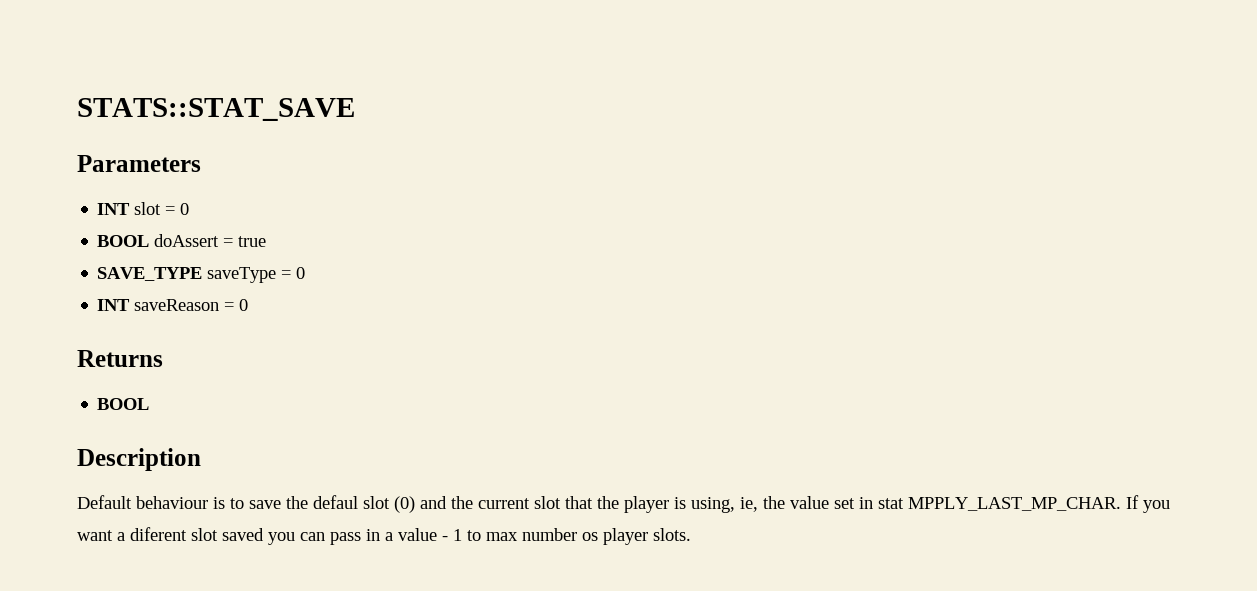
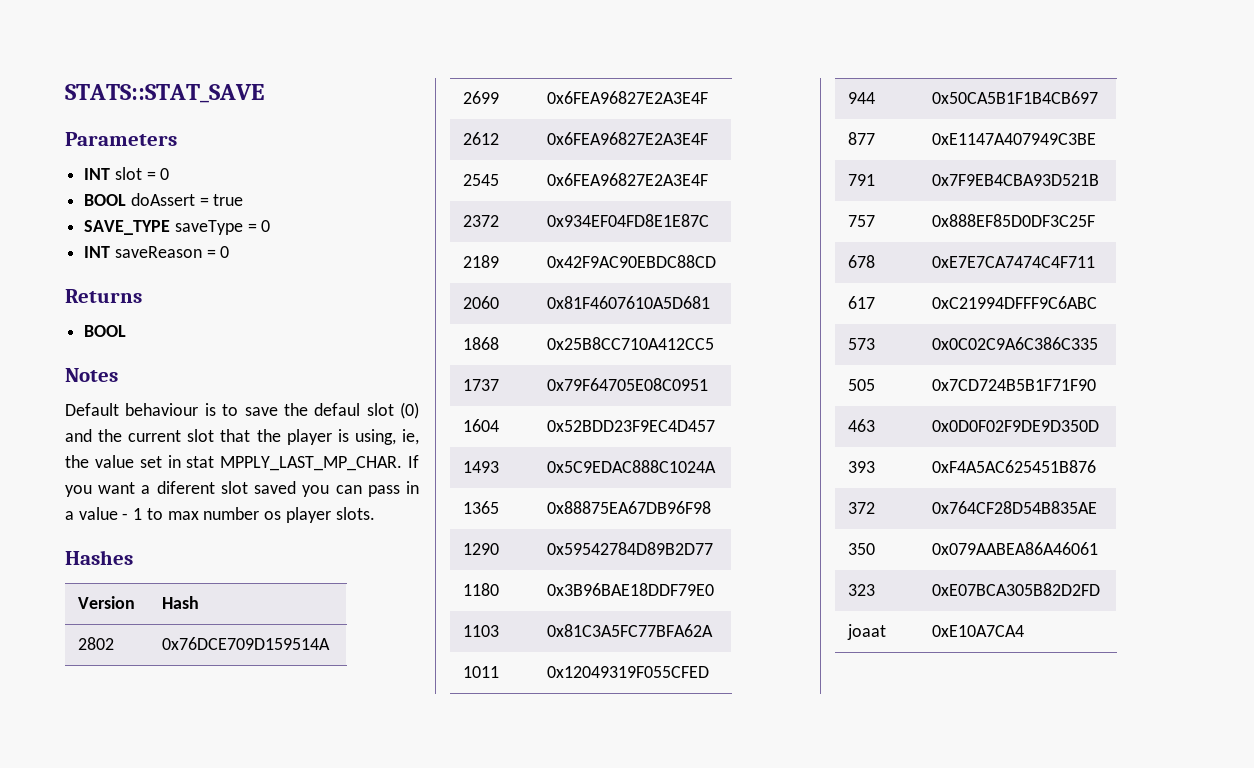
- Description
+ Notes
+ Hashes
+ Version | Hash
+ 2802 | 0x76DCE709D159514A
+ 2699 | 0x6FEA96827E2A3E4F
+ 2612 | 0x6FEA96827E2A3E4F
+ 2545 | 0x6FEA96827E2A3E4F
+ 2372 | 0x934EF04FD8E1E87C
+ 2189 | 0x42F9AC90EBDC88CD
+ 2060 | 0x81F4607610A5D681
+ 1868 | 0x25B8CC710A412CC5
+ 1737 | 0x79F64705E08C0951
+ 1604 | 0x52BDD23F9EC4D457
+ 1493 | 0x5C9EDAC888C1024A
+ 1365 | 0x88875EA67DB96F98
+ 1290 | 0x59542784D89B2D77
+ 1180 | 0x3B96BAE18DDF79E0
+ 1103 | 0x81C3A5FC77BFA62A
+ 1011 | 0x12049319F055CFED
+ 944 | 0x50CA5B1F1B4CB697
+ 877 | 0xE1147A407949C3BE
+ 791 | 0x7F9EB4CBA93D521B
+ 757 | 0x888EF85D0DF3C25F
+ 678 | 0xE7E7CA7474C4F711
+ 617 | 0xC21994DFFF9C6ABC
+ 573 | 0x0C02C9A6C386C335
+ 505 | 0x7CD724B5B1F71F90
+ 463 | 0x0D0F02F9DE9D350D
+ 393 | 0xF4A5AC625451B876
+ 372 | 0x764CF28D54B835AE
+ 350 | 0x079AABEA86A46061
+ 323 | 0xE07BCA305B82D2FD
+ joaat | 0xE10A7CA4

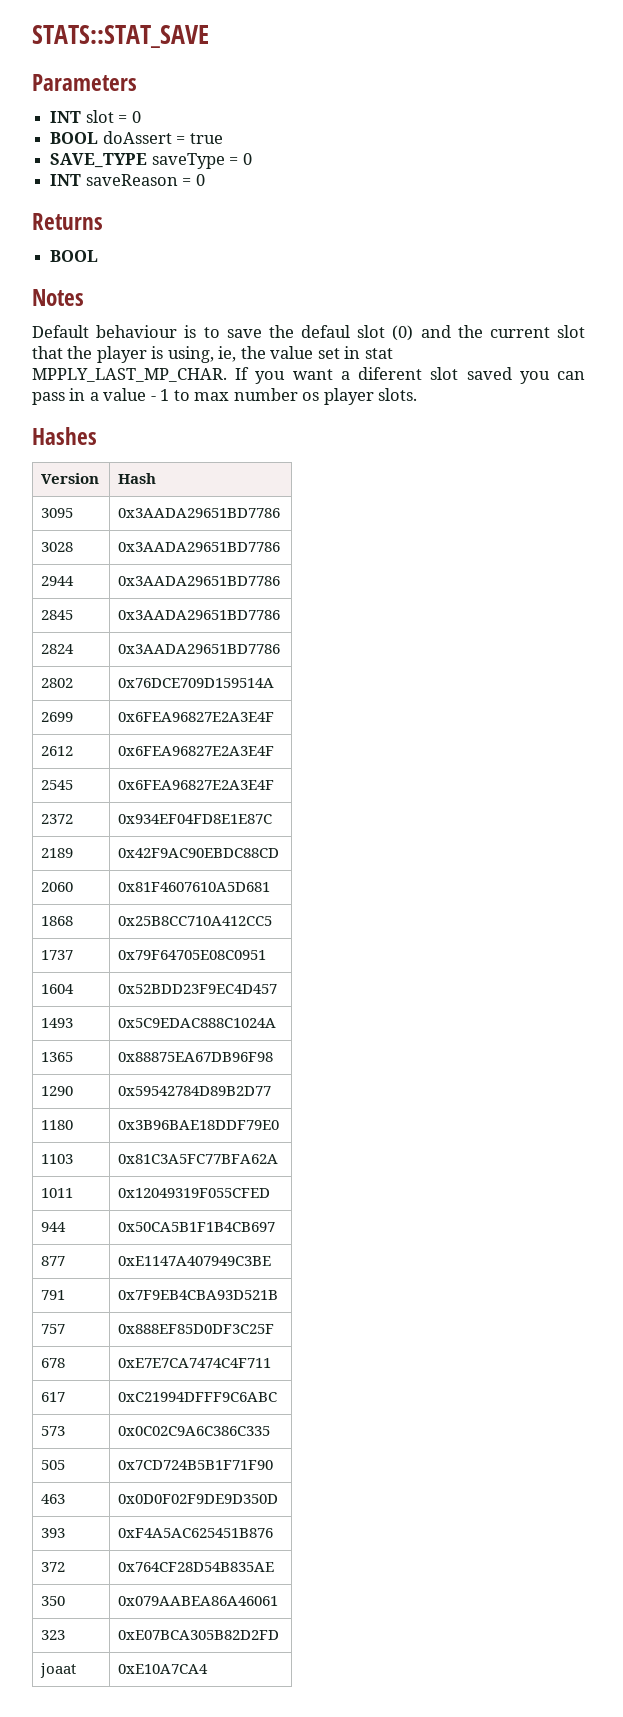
+ 3095 | 0x3AADA29651BD7786
+ 3028 | 0x3AADA29651BD7786
+ 2944 | 0x3AADA29651BD7786
+ 2845 | 0x3AADA29651BD7786
+ 2824 | 0x3AADA29651BD7786

